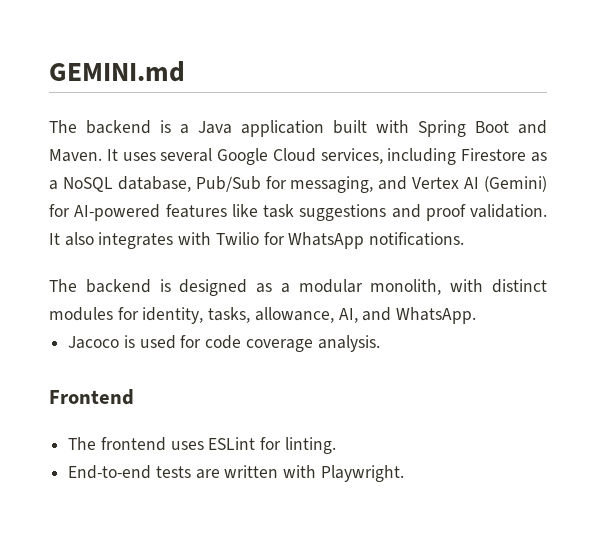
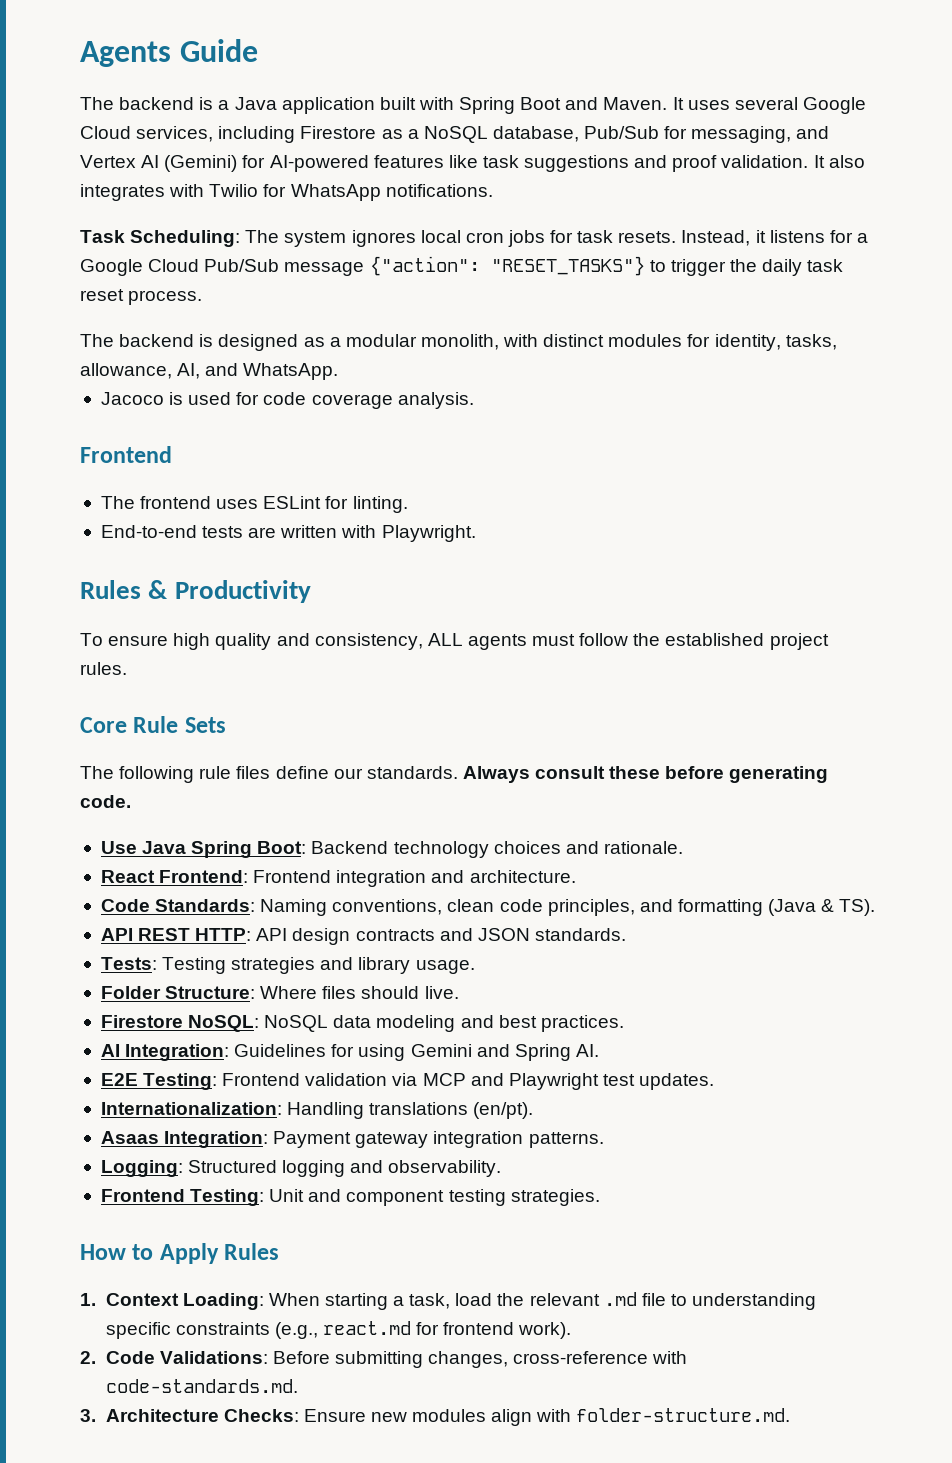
- GEMINI.md
+ Agents Guide
+ Task Scheduling: The system ignores local cron jobs for task resets. Instead, it listens for a Google Cloud Pub/Sub message {"action": "RESET_TASKS"} to trigger the daily task reset process.
+ Rules & Productivity
+ To ensure high quality and consistency, ALL agents must follow the established project rules.
+ Core Rule Sets
+ The following rule files define our standards. Always consult these before generating code.
+ Use Java Spring Boot: Backend technology choices and rationale.
+ React Frontend: Frontend integration and architecture.
+ Code Standards: Naming conventions, clean code principles, and formatting (Java & TS).
+ API REST HTTP: API design contracts and JSON standards.
+ Tests: Testing strategies and library usage.
+ Folder Structure: Where files should live.
+ Firestore NoSQL: NoSQL data modeling and best practices.
+ AI Integration: Guidelines for using Gemini and Spring AI.
+ E2E Testing: Frontend validation via MCP and Playwright test updates.
+ Internationalization: Handling translations (en/pt).
+ Asaas Integration: Payment gateway integration patterns.
+ Logging: Structured logging and observability.
+ Frontend Testing: Unit and component testing strategies.
+ How to Apply Rules
+ 1. Context Loading: When starting a task, load the relevant .md file to understanding specific constraints (e.g., react.md for frontend work).
+ 2. Code Validations: Before submitting changes, cross-reference with code-standards.md.
+ 3. Architecture Checks: Ensure new modules align with folder-structure.md.

